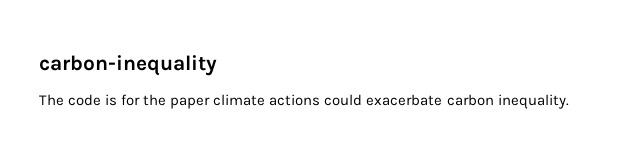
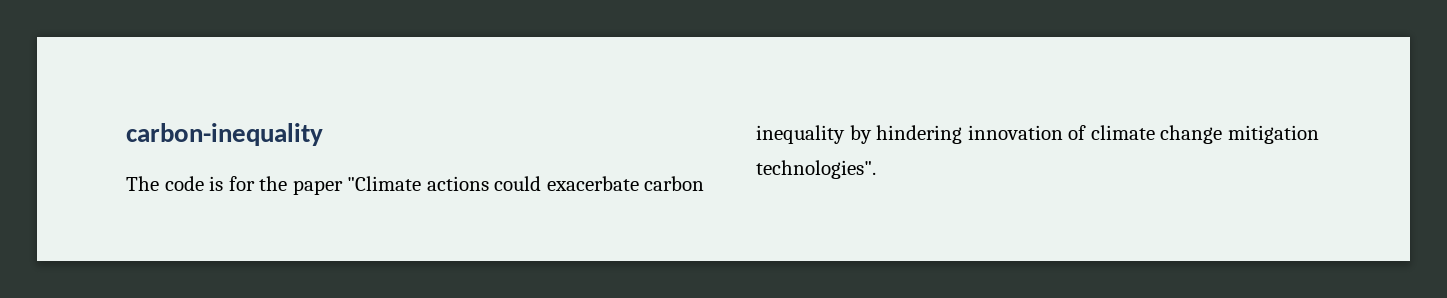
- The code is for the paper climate actions could exacerbate carbon inequality.
+ The code is for the paper "Climate actions could exacerbate carbon inequality by hindering innovation of climate change mitigation technologies".

